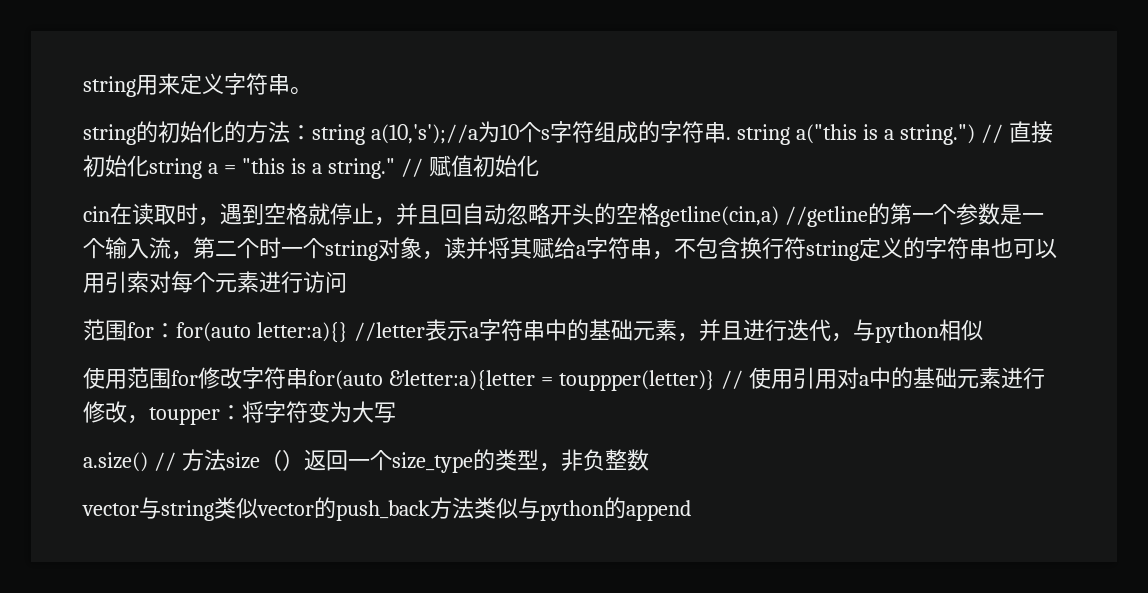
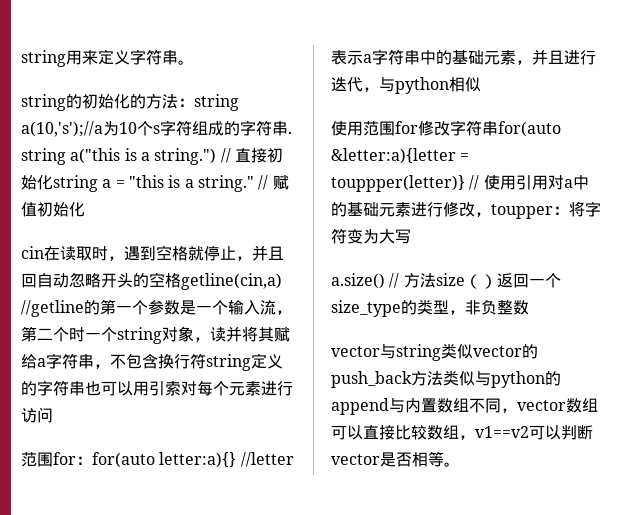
- vector与string类似vector的push_back方法类似与python的append
+ vector与string类似vector的push_back方法类似与python的append与内置数组不同，vector数组可以直接比较数组，v1==v2可以判断vector是否相等。

